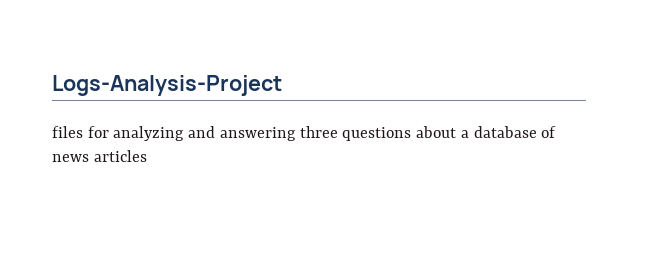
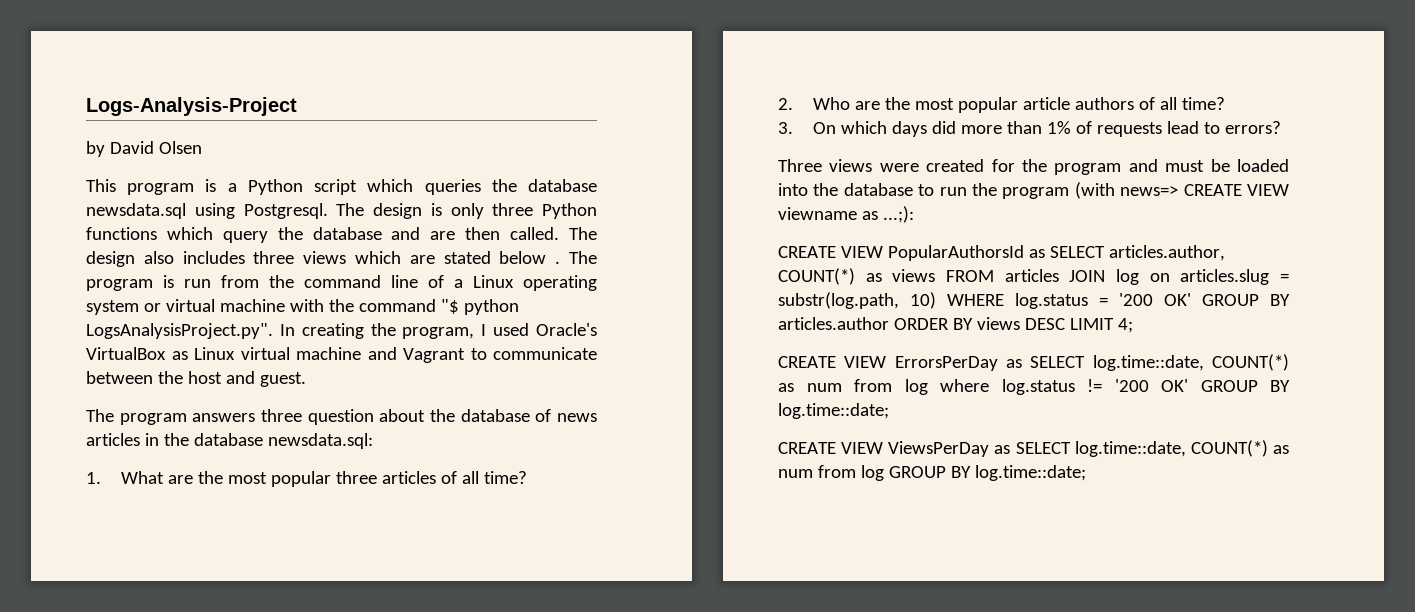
- files for analyzing and answering three questions about a database of news articles
+ by David Olsen
+ This program is a Python script which queries the database newsdata.sql using Postgresql. The design is only three Python functions which query the database and are then called. The design also includes three views which are stated below . The program is run from the command line of a Linux operating system or virtual machine with the command "$ python LogsAnalysisProject.py". In creating the program, I used Oracle's VirtualBox as Linux virtual machine and Vagrant to communicate between the host and guest.
+ The program answers three question about the database of news articles in the database newsdata.sql:
+ 1. What are the most popular three articles of all time?
+ 2. Who are the most popular article authors of all time?
+ 3. On which days did more than 1% of requests lead to errors?
+ Three views were created for the program and must be loaded into the database to run the program (with news=> CREATE VIEW viewname as ...;):
+ CREATE VIEW PopularAuthorsId as SELECT articles.author, COUNT(*) as views FROM articles JOIN log on articles.slug = substr(log.path, 10) WHERE log.status = '200 OK' GROUP BY articles.author ORDER BY views DESC LIMIT 4;
+ CREATE VIEW ErrorsPerDay as SELECT log.time::date, COUNT(*) as num from log where log.status != '200 OK' GROUP BY log.time::date;
+ CREATE VIEW ViewsPerDay as SELECT log.time::date, COUNT(*) as num from log GROUP BY log.time::date;

